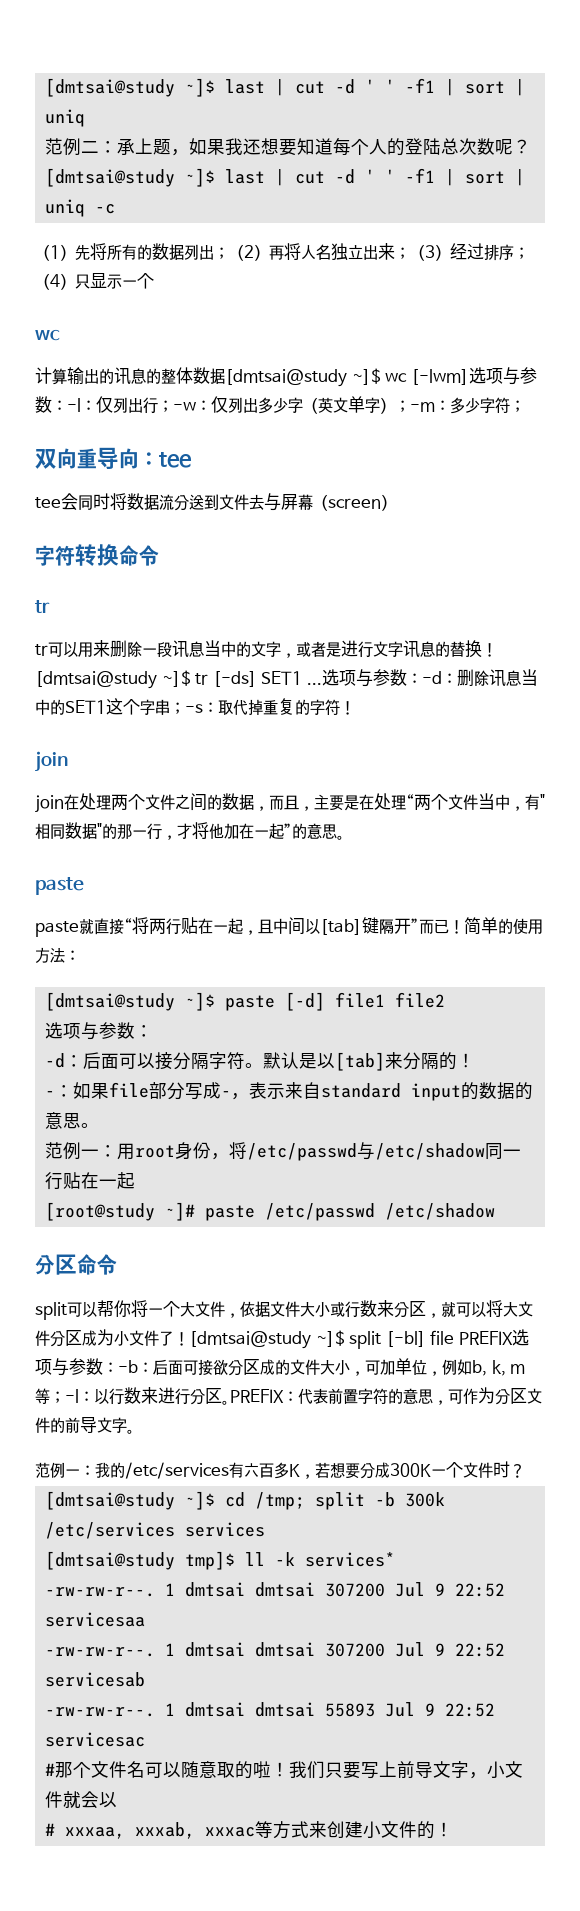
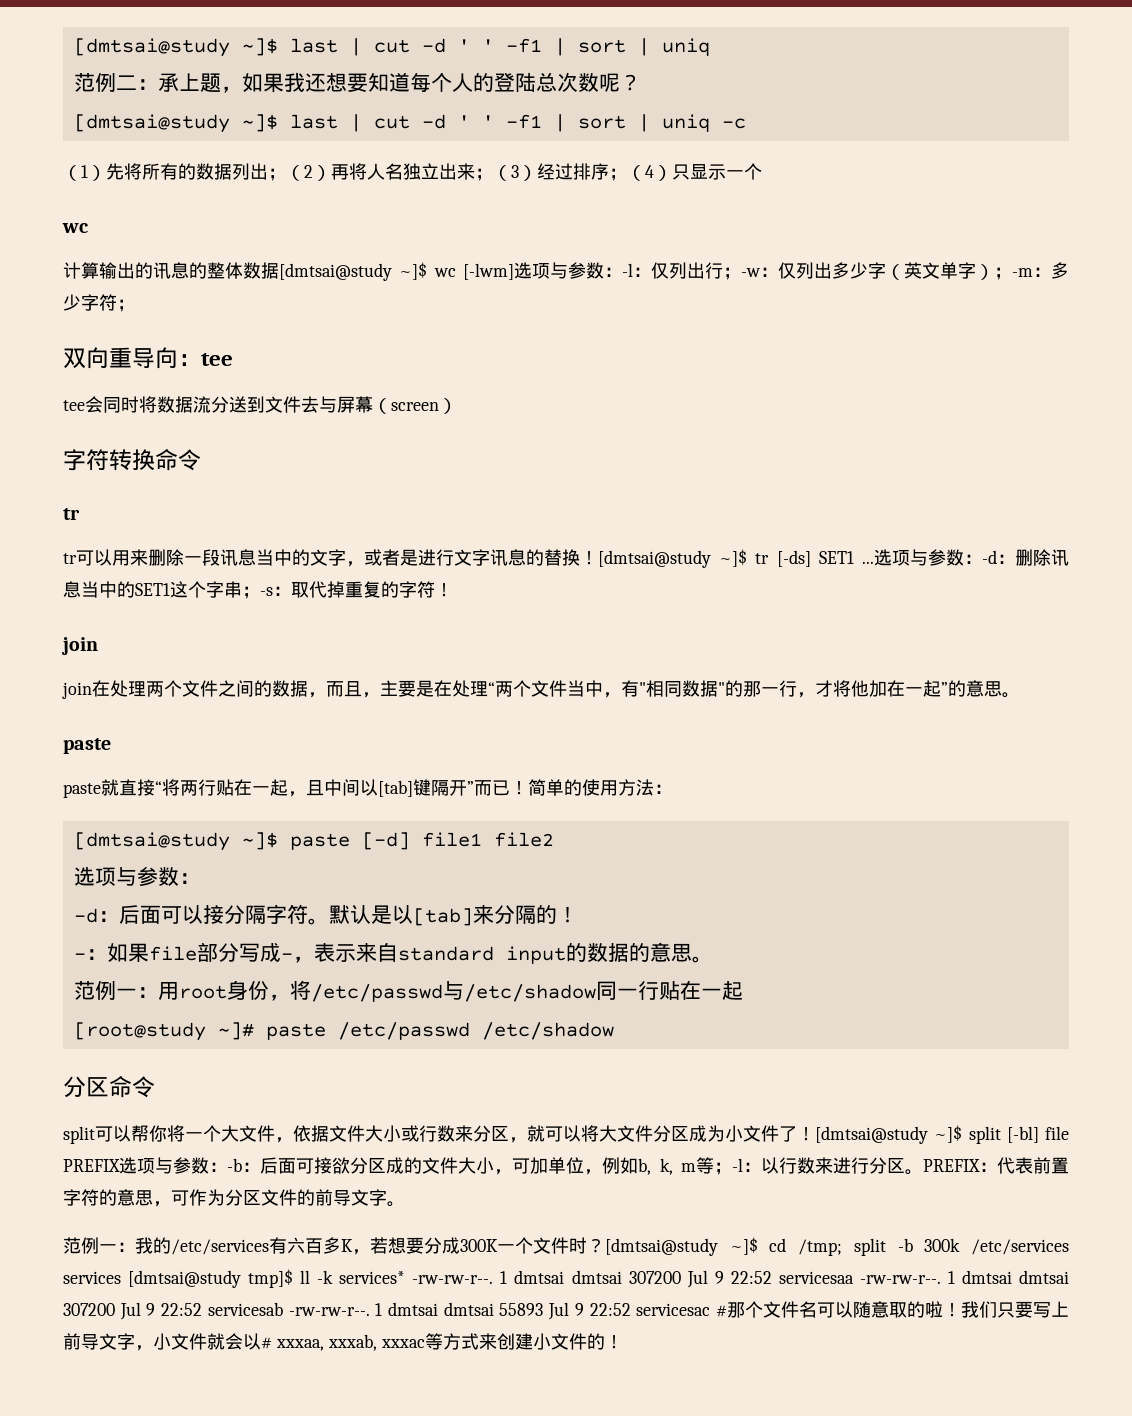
- 范例一：我的/etc/services有六百多K，若想要分成300K一个文件时？
- [dmtsai@study ~]$ cd /tmp; split -b 300k /etc/services services
- [dmtsai@study tmp]$ ll -k services*
- -rw-rw-r--.
+ 范例一：我的/etc/services有六百多K，若想要分成300K一个文件时？[dmtsai@study ~]$ cd /tmp; split -b 300k /etc/services services [dmtsai@study tmp]$ ll -k services* -rw-rw-r--.
- 1 dmtsai dmtsai 307200 Jul 9 22:52 servicesaa
- -rw-rw-r--.
+ 1 dmtsai dmtsai 307200 Jul 9 22:52 servicesaa -rw-rw-r--.
- 1 dmtsai dmtsai 307200 Jul 9 22:52 servicesab
- -rw-rw-r--.
+ 1 dmtsai dmtsai 307200 Jul 9 22:52 servicesab -rw-rw-r--.
- 1 dmtsai dmtsai 55893 Jul 9 22:52 servicesac
- #那个文件名可以随意取的啦！
+ 1 dmtsai dmtsai 55893 Jul 9 22:52 servicesac #那个文件名可以随意取的啦！
- 我们只要写上前导文字，小文件就会以
- # xxxaa, xxxab, xxxac等方式来创建小文件的！
+ 我们只要写上前导文字，小文件就会以# xxxaa, xxxab, xxxac等方式来创建小文件的！

